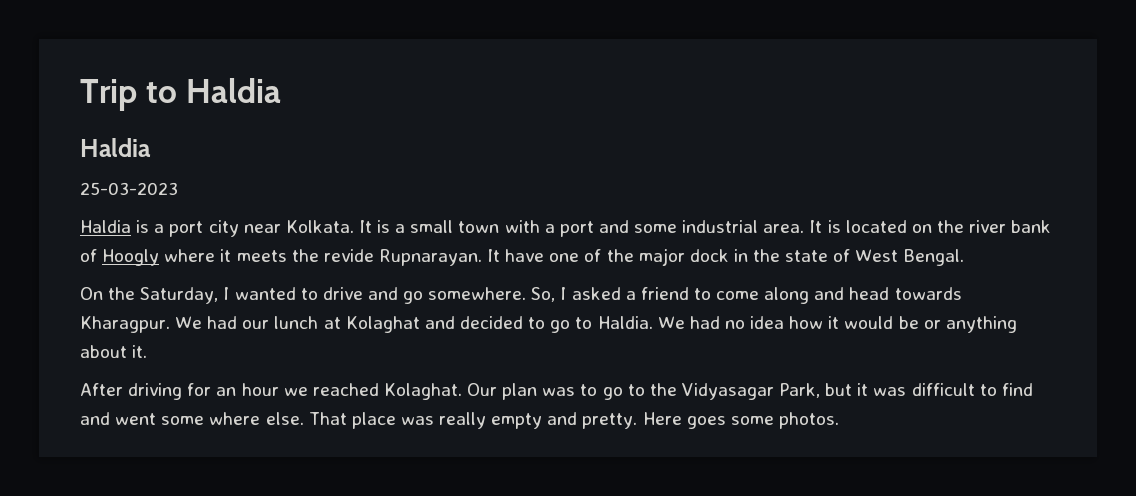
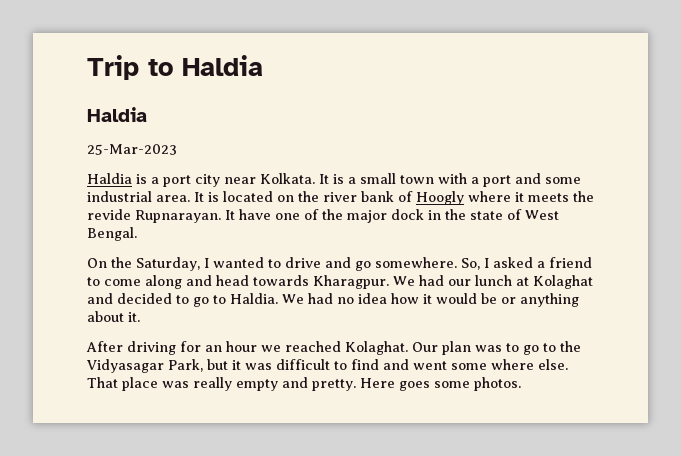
- 25-03-2023
+ 25-Mar-2023

